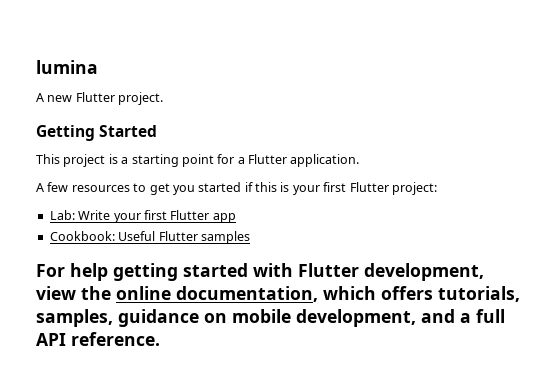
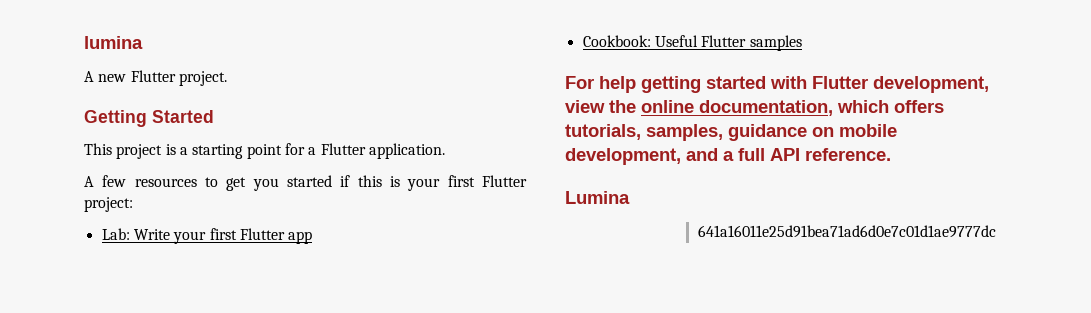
+ Lumina
+ 641a16011e25d91bea71ad6d0e7c01d1ae9777dc

